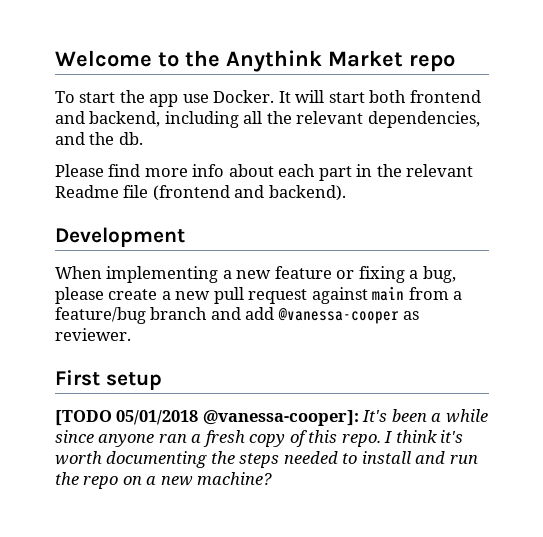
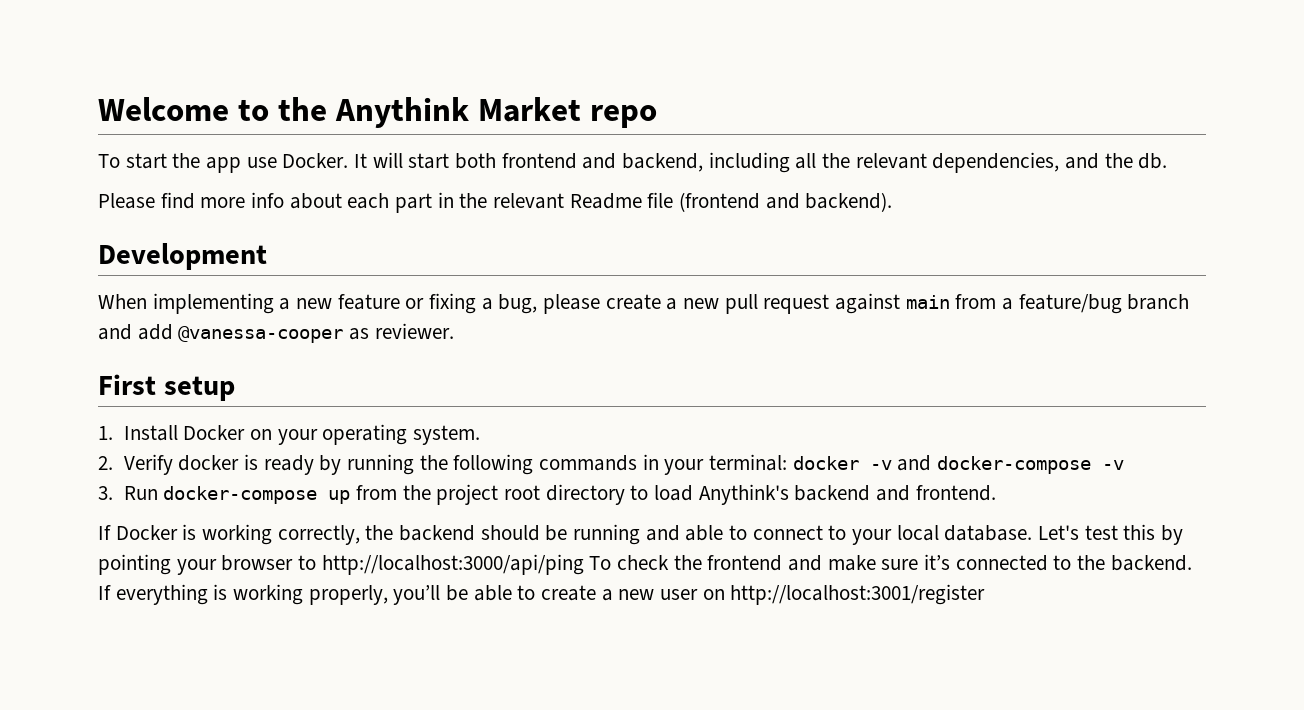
- [TODO 05/01/2018 @vanessa-cooper]: It's been a while since anyone ran a fresh copy of this repo. I think it's worth documenting the steps needed to install and run the repo on a new machine?
+ 1. Install Docker on your operating system.
+ 2. Verify docker is ready by running the following commands in your terminal: docker -v and docker-compose -v
+ 3. Run docker-compose up from the project root directory to load Anythink's backend and frontend.
+ If Docker is working correctly, the backend should be running and able to connect to your local database. Let's test this by pointing your browser to http://localhost:3000/api/ping To check the frontend and make sure it’s connected to the backend. If everything is working properly, you’ll be able to create a new user on http://localhost:3001/register

